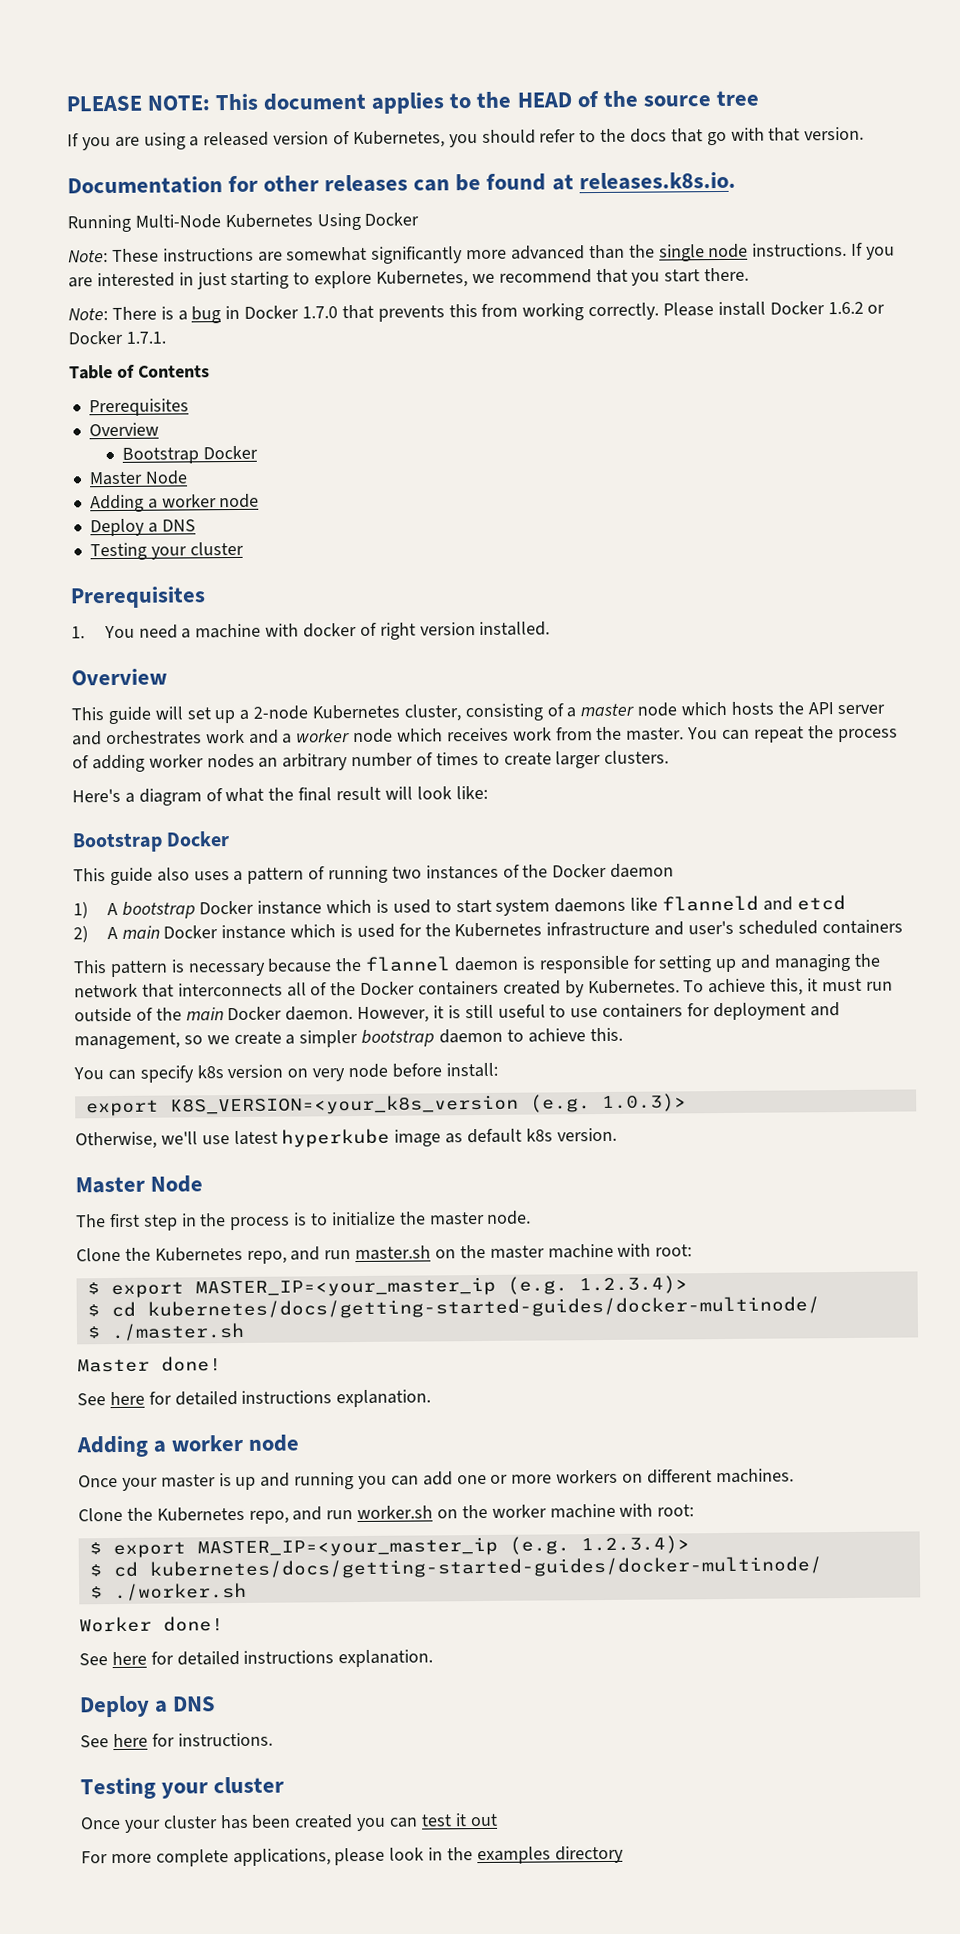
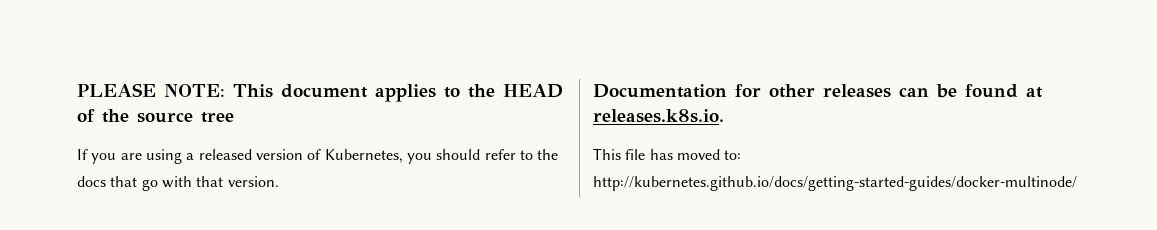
- Running Multi-Node Kubernetes Using Docker
- Note: These instructions are somewhat significantly more advanced than the single node instructions. If you are interested in just starting to explore Kubernetes, we recommend that you start there.
- Note: There is a bug in Docker 1.7.0 that prevents this from working correctly. Please install Docker 1.6.2 or Docker 1.7.1.
- Table of Contents
- Prerequisites
- Overview
- Bootstrap Docker
- Master Node
- Adding a worker node
- Deploy a DNS
- Testing your cluster
- Prerequisites
- 1. You need a machine with docker of right version installed.
- Overview
- This guide will set up a 2-node Kubernetes cluster, consisting of a master node which hosts the API server and orchestrates work and a worker node which receives work from the master. You can repeat the process of adding worker nodes an arbitrary number of times to create larger clusters.
- Here's a diagram of what the final result will look like:
- Bootstrap Docker
- This guide also uses a pattern of running two instances of the Docker daemon
- 1) A bootstrap Docker instance which is used to start system daemons like flanneld and etcd
- 2) A main Docker instance which is used for the Kubernetes infrastructure and user's scheduled containers
- This pattern is necessary because the flannel daemon is responsible for setting up and managing the network that interconnects all of the Docker containers created by Kubernetes. To achieve this, it must run outside of the main Docker daemon. However, it is still useful to use containers for deployment and management, so we create a simpler bootstrap daemon to achieve this.
- You can specify k8s version on very node before install:
- export K8S_VERSION=<your_k8s_version (e.g. 1.0.3)>
- Otherwise, we'll use latest hyperkube image as default k8s version.
- Master Node
- The first step in the process is to initialize the master node.
- Clone the Kubernetes repo, and run master.sh on the master machine with root:
- $ export MASTER_IP=<your_master_ip (e.g. 1.2.3.4)>
- $ cd kubernetes/docs/getting-started-guides/docker-multinode/
- $ ./master.sh
- Master done!
- See here for detailed instructions explanation.
- Adding a worker node
- Once your master is up and running you can add one or more workers on different machines.
- Clone the Kubernetes repo, and run worker.sh on the worker machine with root:
- $ export MASTER_IP=<your_master_ip (e.g. 1.2.3.4)>
- $ cd kubernetes/docs/getting-started-guides/docker-multinode/
- $ ./worker.sh
- Worker done!
- See here for detailed instructions explanation.
- Deploy a DNS
- See here for instructions.
- Testing your cluster
- Once your cluster has been created you can test it out
- For more complete applications, please look in the examples directory
+ This file has moved to: http://kubernetes.github.io/docs/getting-started-guides/docker-multinode/

